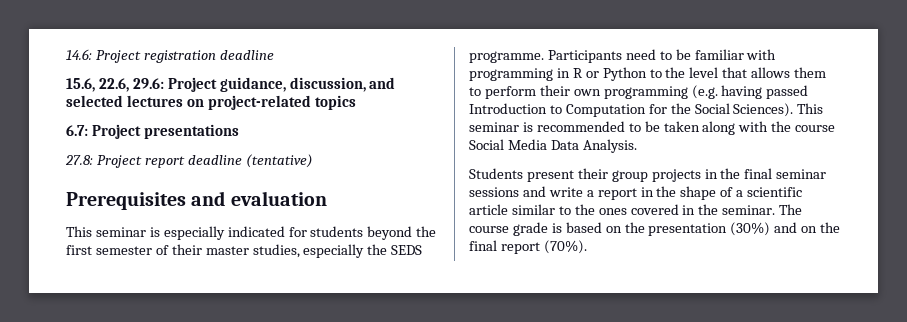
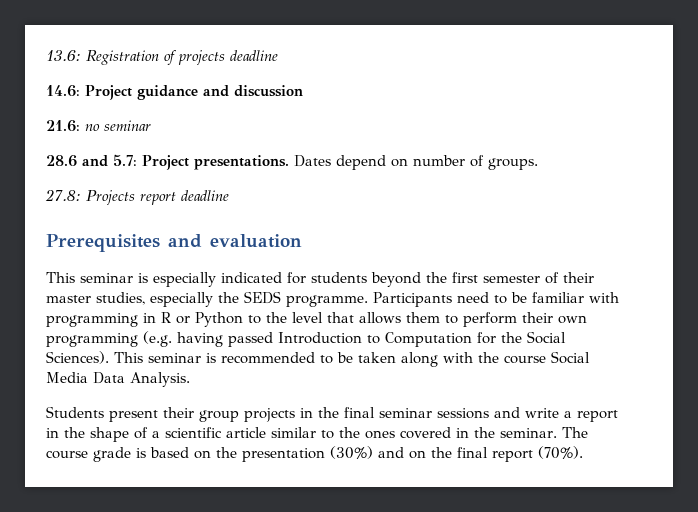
- 14.6: Project registration deadline
- 15.6, 22.6, 29.6: Project guidance, discussion, and selected lectures on project-related topics
- 6.7: Project presentations
+ 13.6: Registration of projects deadline
+ 14.6: Project guidance and discussion
+ 21.6: no seminar
+ 28.6 and 5.7: Project presentations. Dates depend on number of groups.
- 27.8: Project report deadline (tentative)
+ 27.8: Projects report deadline

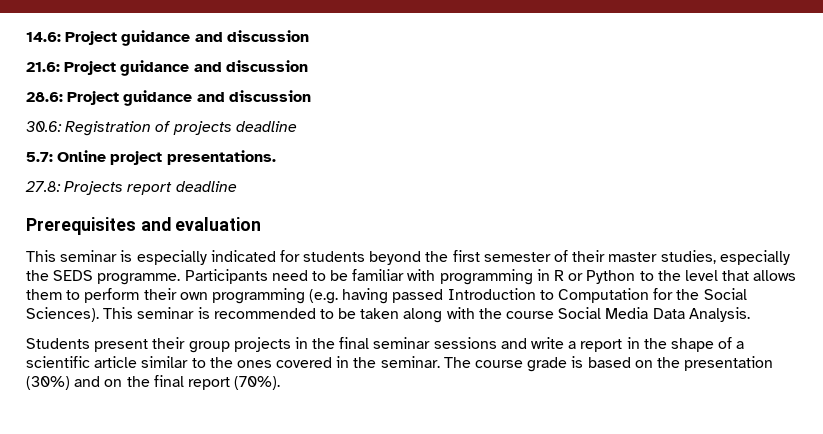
- 13.6: Registration of projects deadline
- 21.6: no seminar
- 28.6 and 5.7: Project presentations. Dates depend on number of groups.
+ 21.6: Project guidance and discussion
+ 28.6: Project guidance and discussion
+ 30.6: Registration of projects deadline
+ 5.7: Online project presentations.

